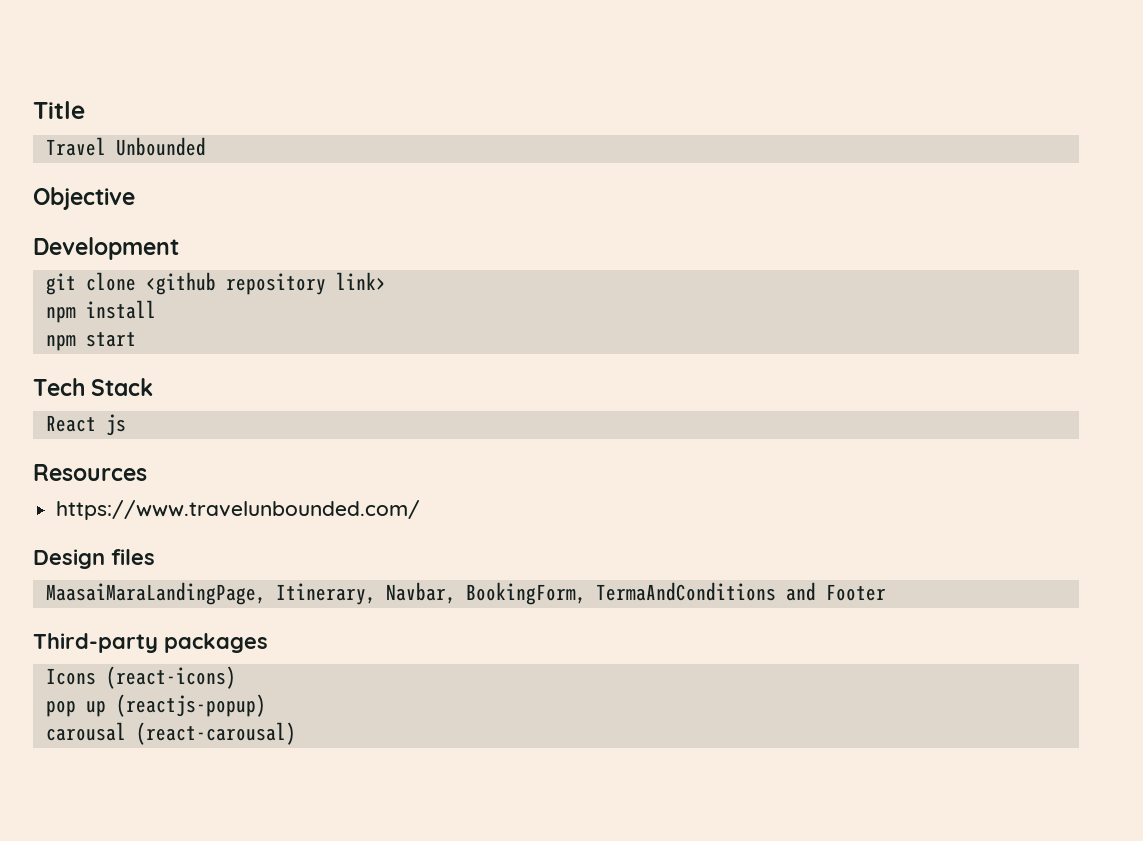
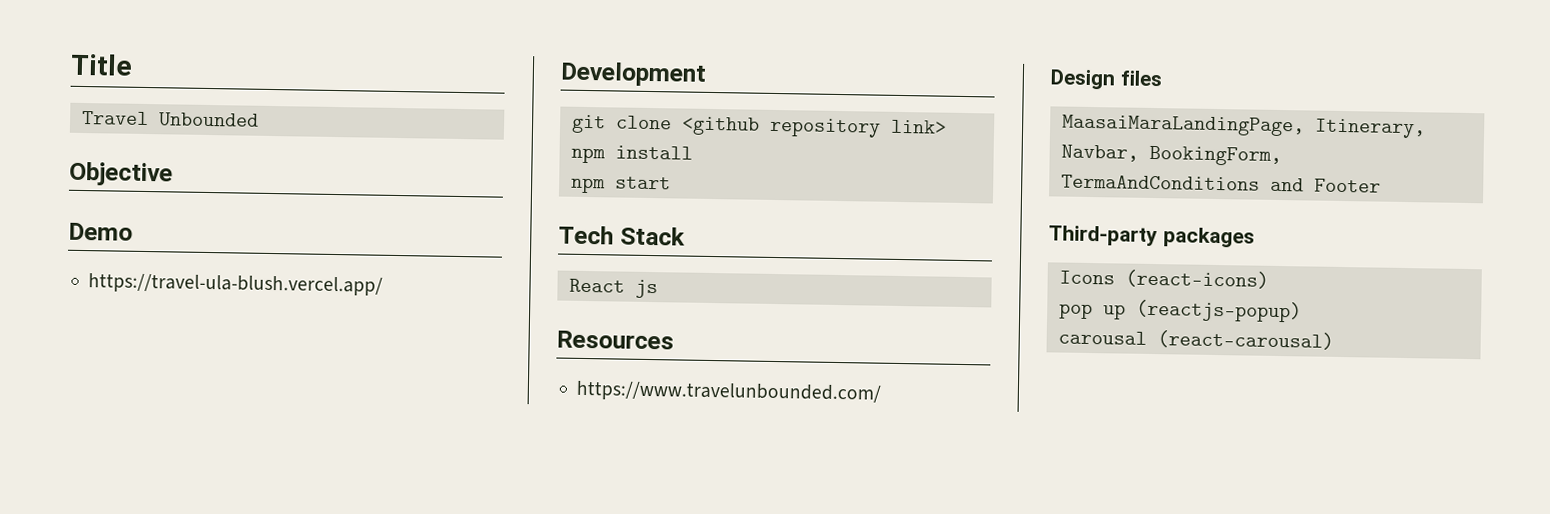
+ Demo
+ https://travel-ula-blush.vercel.app/

